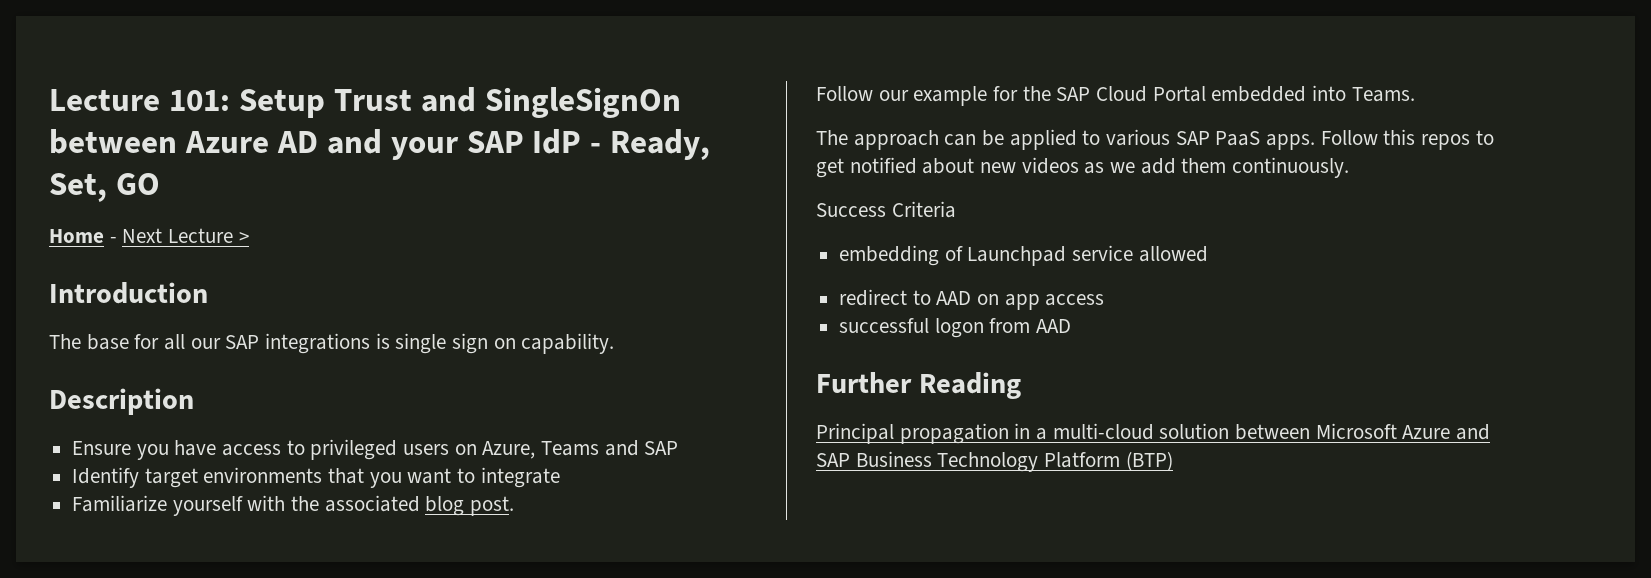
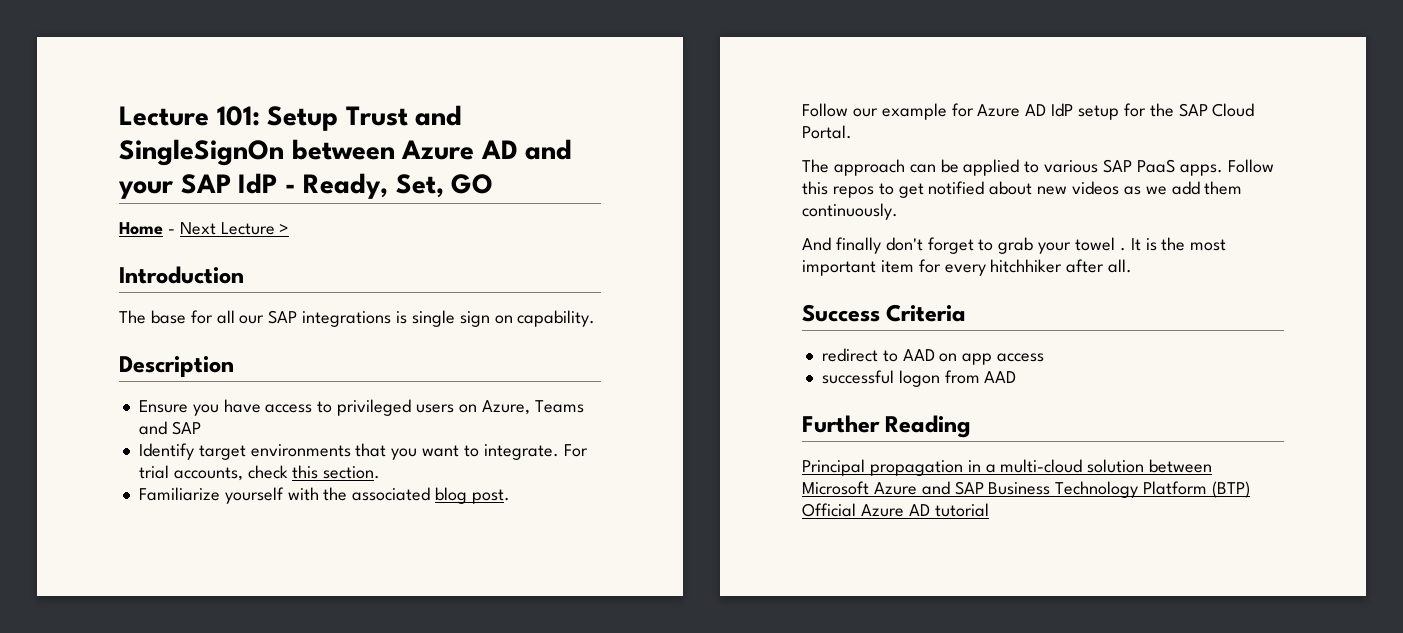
- Identify target environments that you want to integrate
+ Identify target environments that you want to integrate. For trial accounts, check this section.
- Follow our example for the SAP Cloud Portal embedded into Teams.
+ Follow our example for Azure AD IdP setup for the SAP Cloud Portal.
+ And finally don't forget to grab your towel . It is the most important item for every hitchhiker after all.
  Success Criteria
- embedding of Launchpad service allowed
- Principal propagation in a multi-cloud solution between Microsoft Azure and SAP Business Technology Platform (BTP)
+ Principal propagation in a multi-cloud solution between Microsoft Azure and SAP Business Technology Platform (BTP) Official Azure AD tutorial

